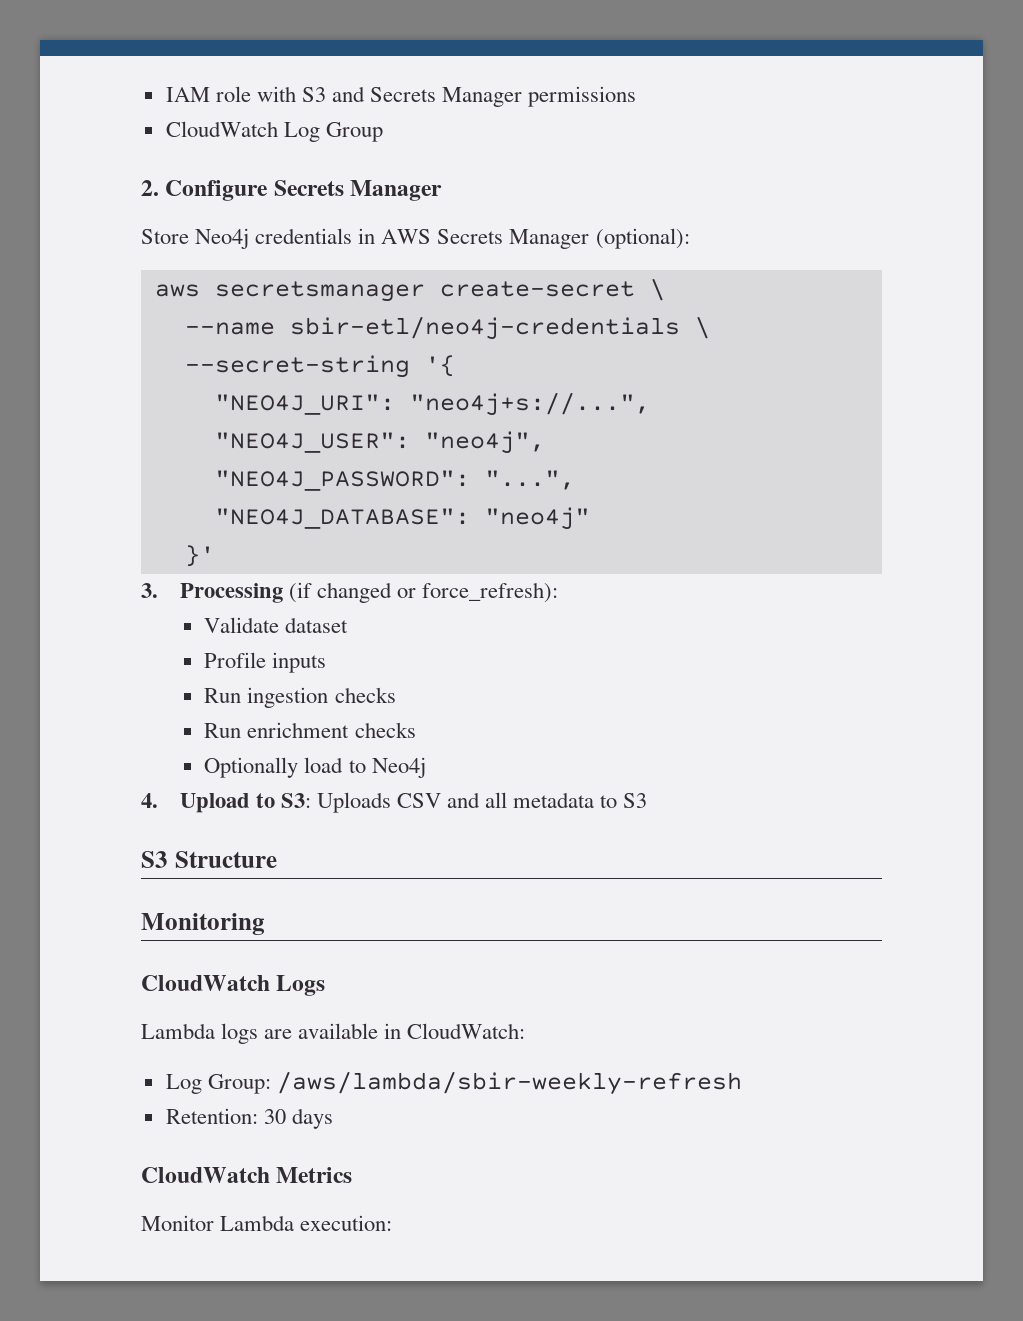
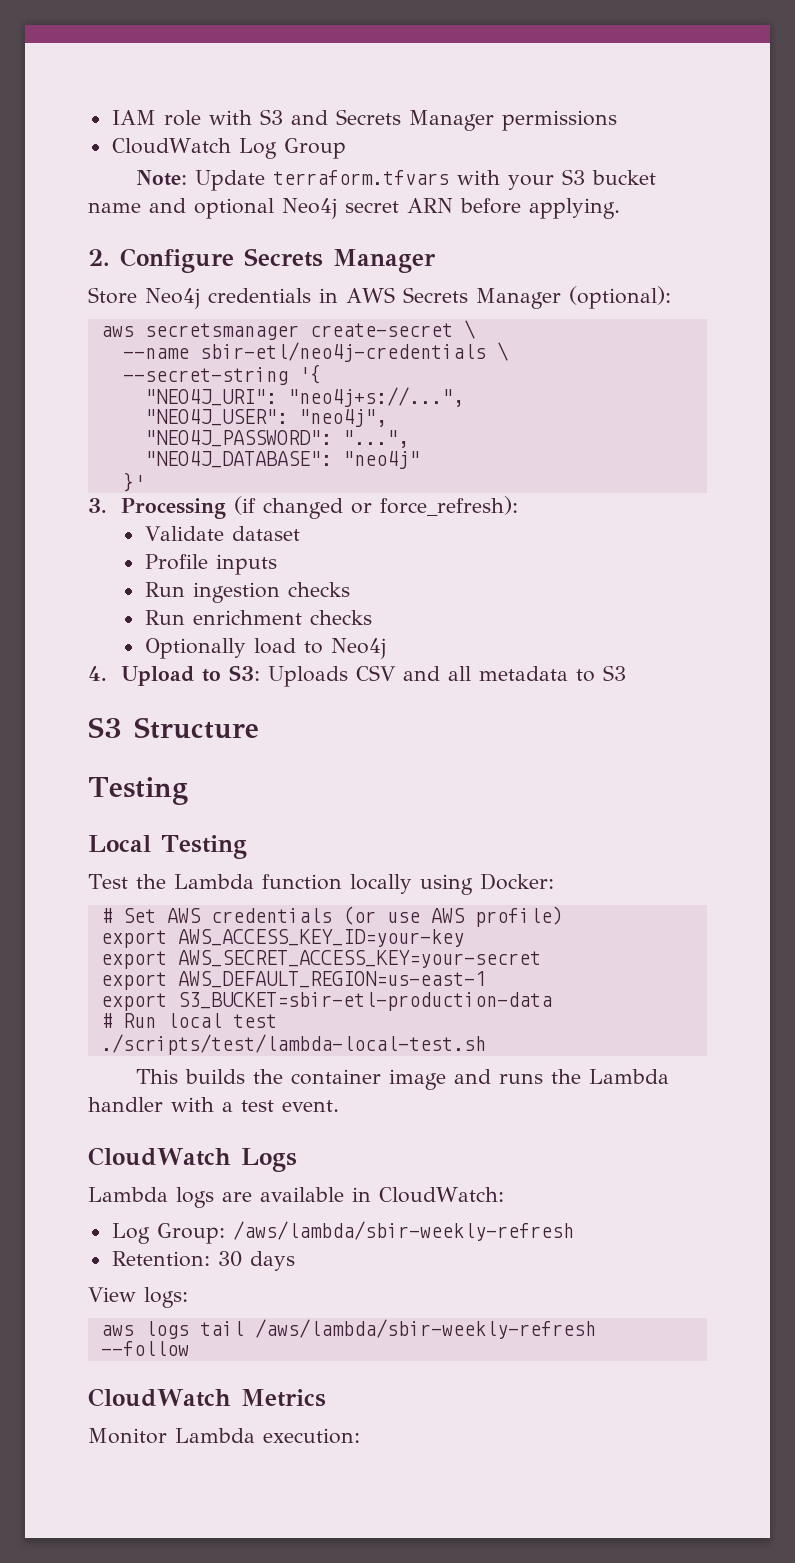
+ Note: Update terraform.tfvars with your S3 bucket name and optional Neo4j secret ARN before applying.
  S3 Structure
- Monitoring
+ Testing
+ Local Testing
+ Test the Lambda function locally using Docker:
+ # Set AWS credentials (or use AWS profile)
+ export AWS_ACCESS_KEY_ID=your-key
+ export AWS_SECRET_ACCESS_KEY=your-secret
+ export AWS_DEFAULT_REGION=us-east-1
+ export S3_BUCKET=sbir-etl-production-data
+ # Run local test
+ ./scripts/test/lambda-local-test.sh
+ This builds the container image and runs the Lambda handler with a test event.
+ View logs:
+ aws logs tail /aws/lambda/sbir-weekly-refresh --follow

